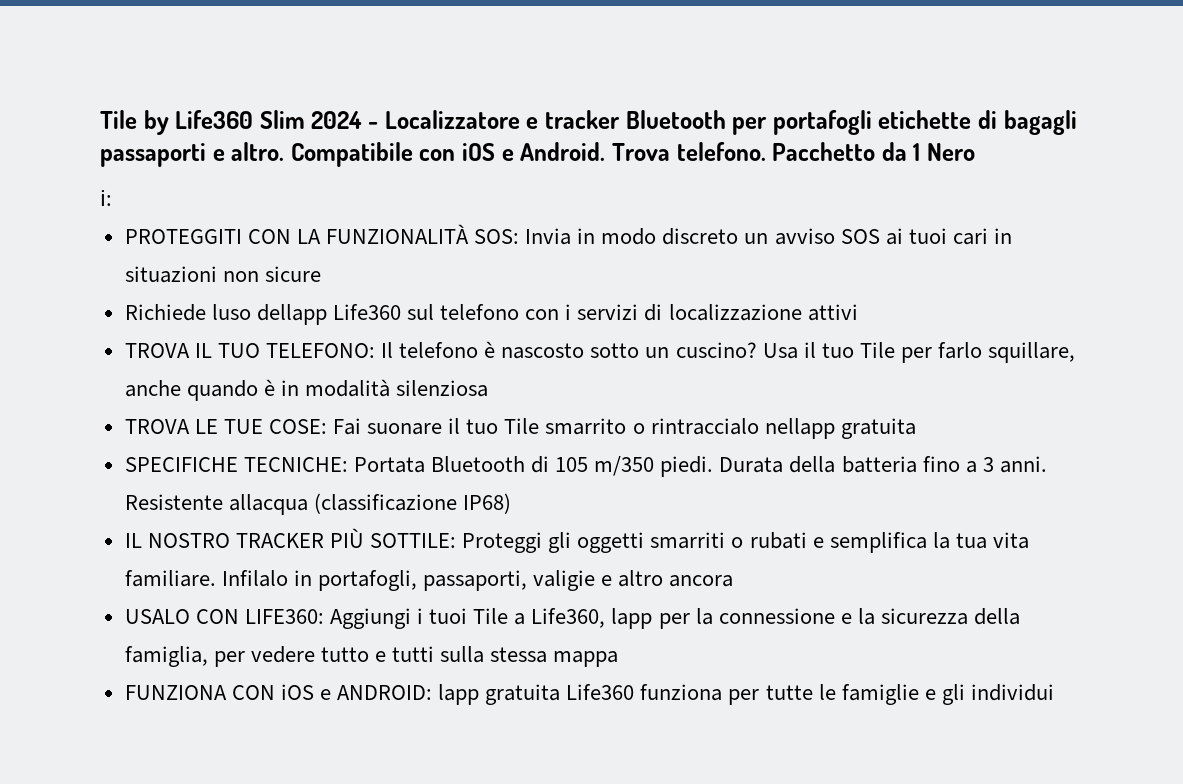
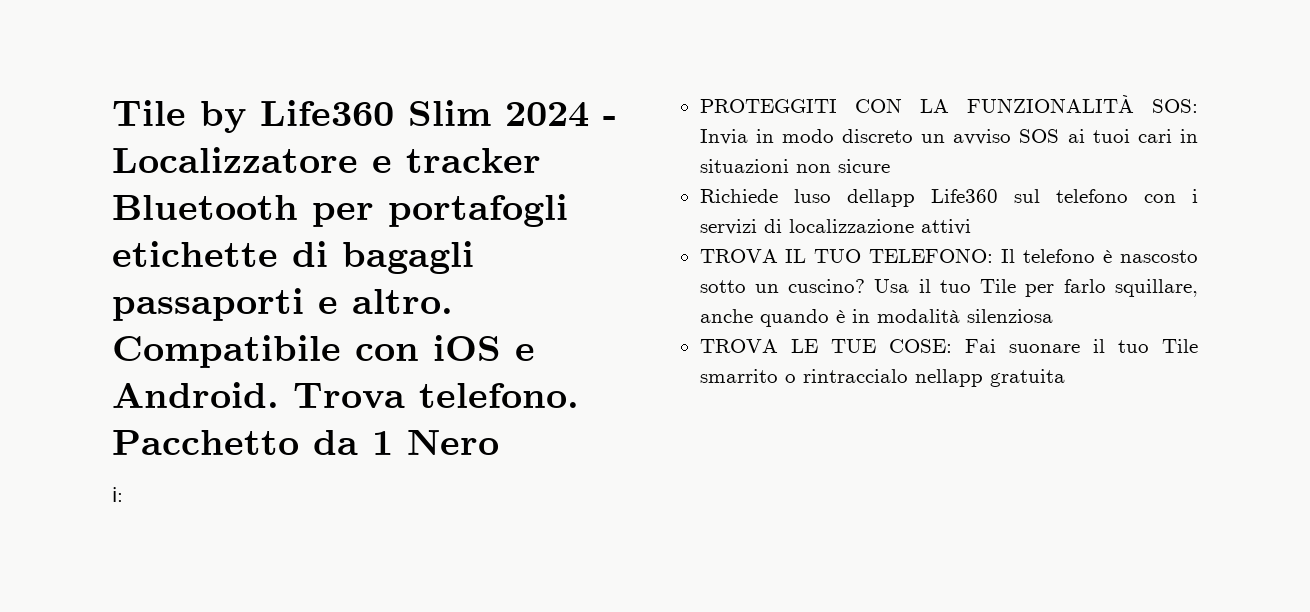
- SPECIFICHE TECNICHE: Portata Bluetooth di 105 m/350 piedi. Durata della batteria fino a 3 anni. Resistente allacqua (classificazione IP68)
- IL NOSTRO TRACKER PIÙ SOTTILE: Proteggi gli oggetti smarriti o rubati e semplifica la tua vita familiare. Infilalo in portafogli, passaporti, valigie e altro ancora
- USALO CON LIFE360: Aggiungi i tuoi Tile a Life360, lapp per la connessione e la sicurezza della famiglia, per vedere tutto e tutti sulla stessa mappa
- FUNZIONA CON iOS e ANDROID: lapp gratuita Life360 funziona per tutte le famiglie e gli individui

